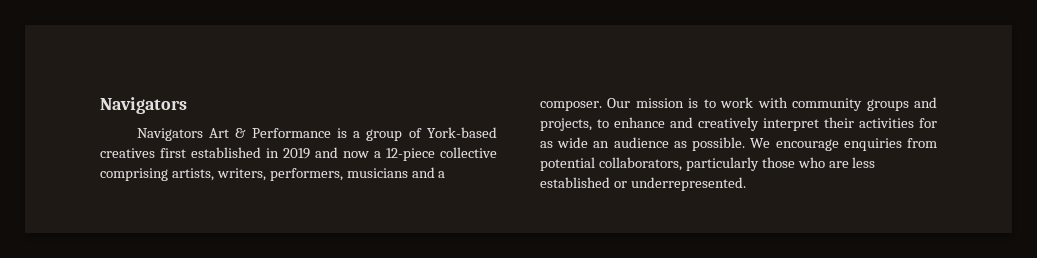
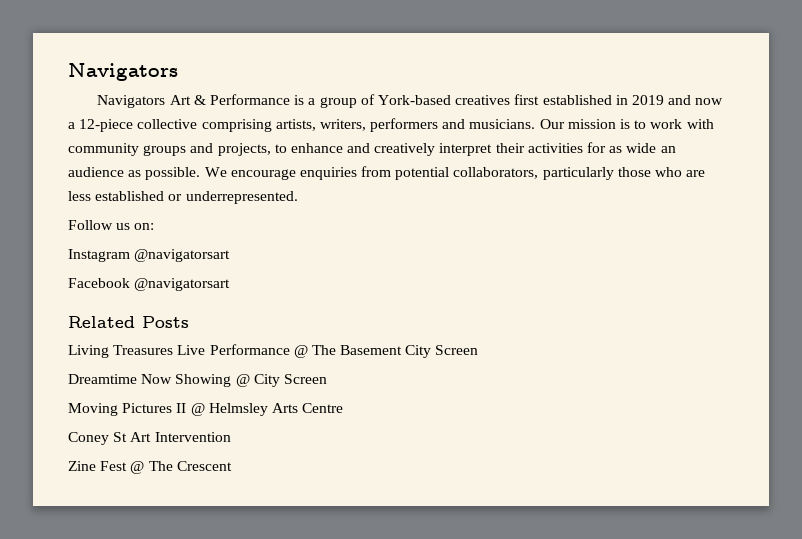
- Navigators Art & Performance is a group of York-based creatives first established in 2019 and now a 12-piece collective comprising artists, writers, performers, musicians and a composer.
+ Navigators Art & Performance is a group of York-based creatives first established in 2019 and now a 12-piece collective comprising artists, writers, performers and musicians.
+ Follow us on:
+ Instagram @navigatorsart
+ Facebook @navigatorsart
+ Related Posts
+ Living Treasures Live Performance @ The Basement City Screen
+ Dreamtime Now Showing @ City Screen
+ Moving Pictures II @ Helmsley Arts Centre
+ Coney St Art Intervention
+ Zine Fest @ The Crescent

